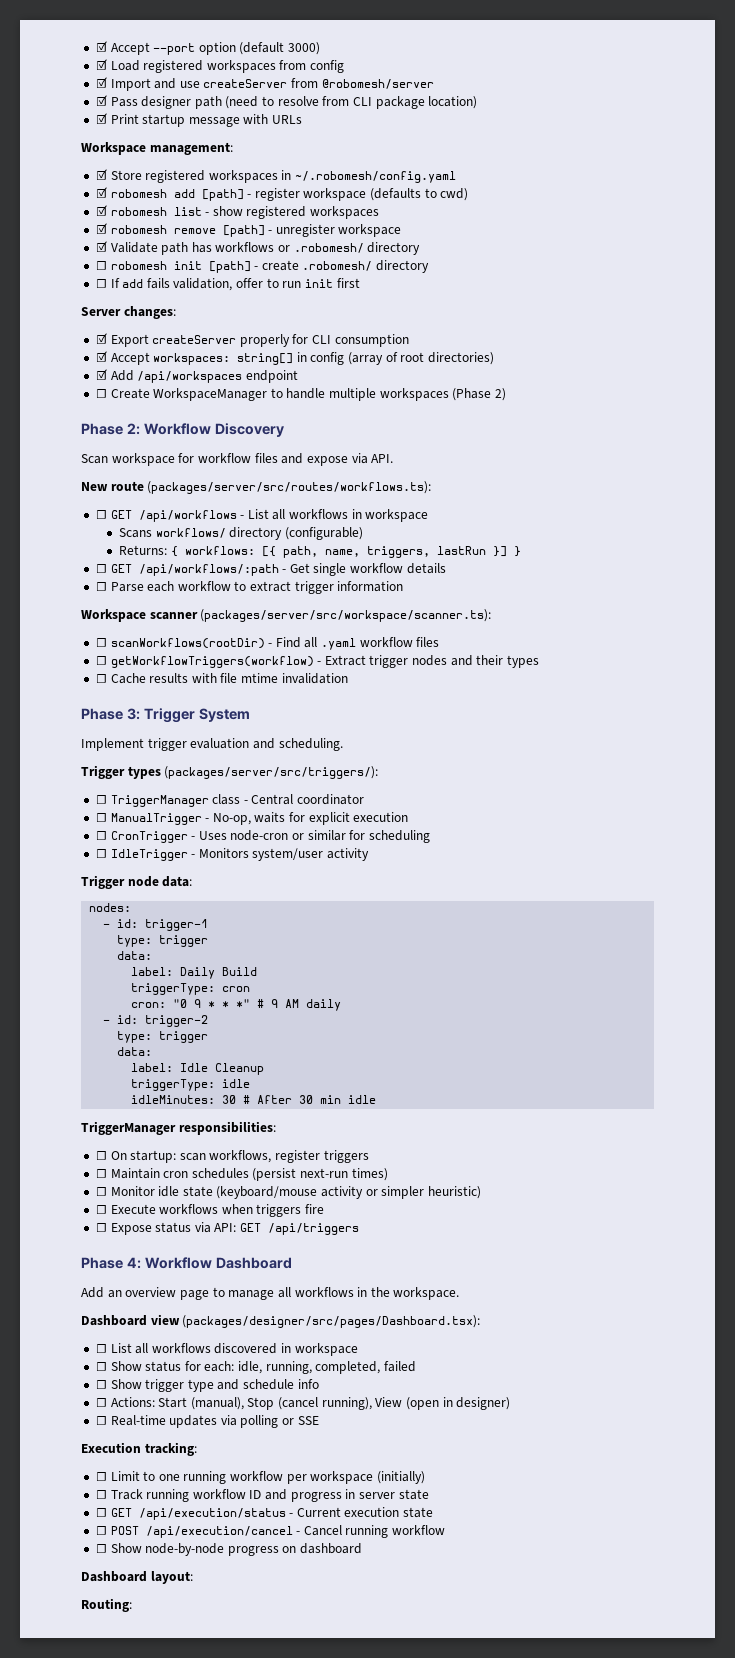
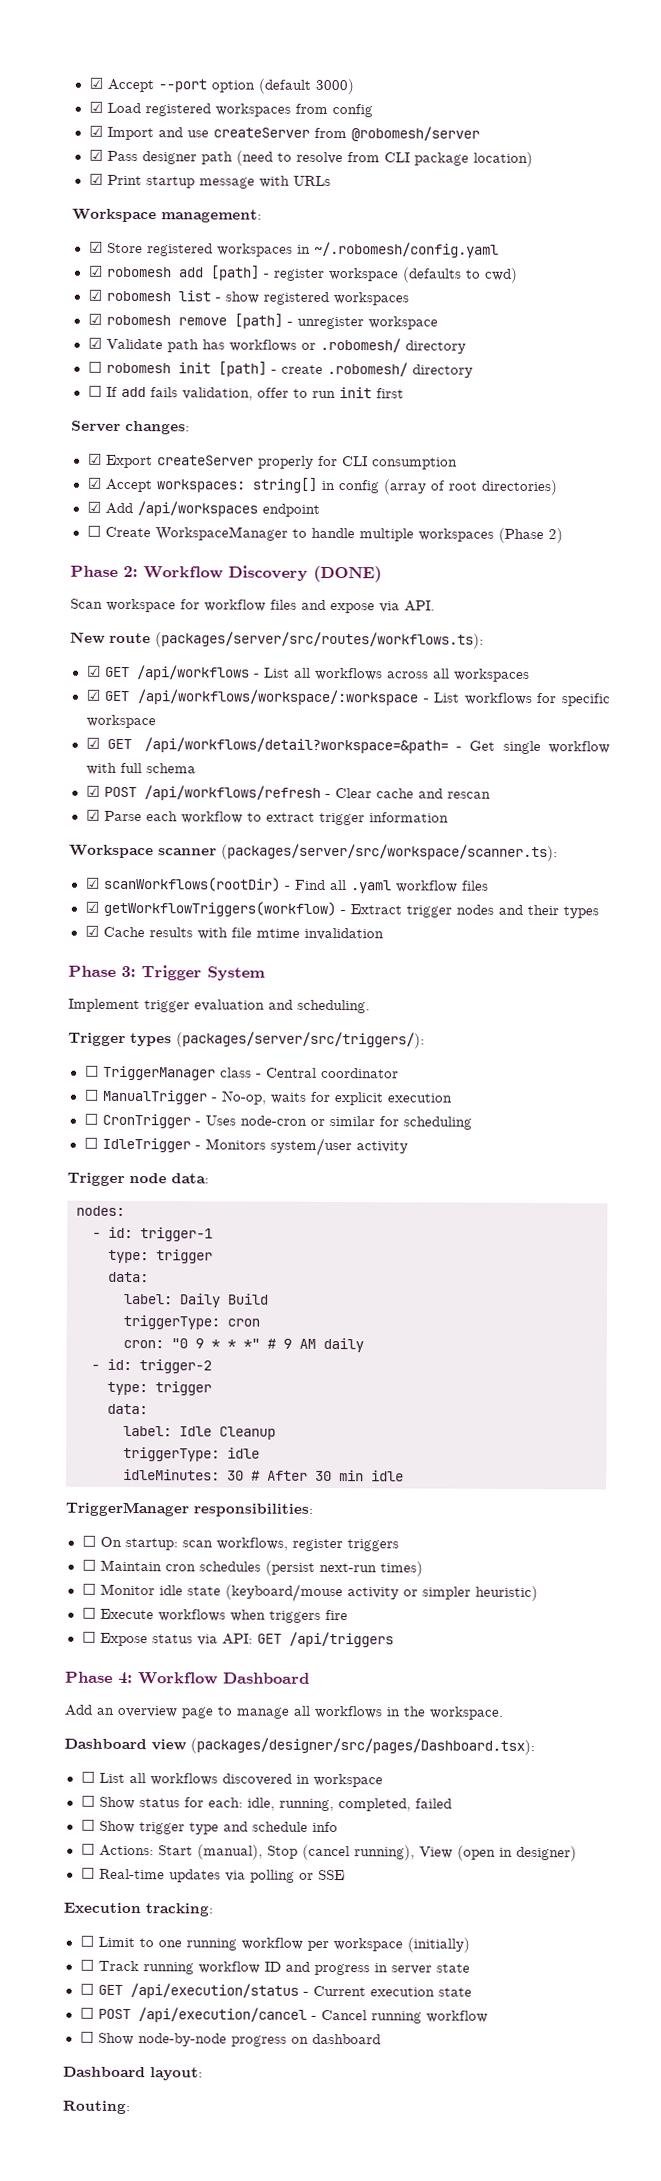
- Phase 2: Workflow Discovery
+ Phase 2: Workflow Discovery (DONE)
- ☐ GET /api/workflows - List all workflows in workspace
- Scans workflows/ directory (configurable)
- Returns: { workflows: [{ path, name, triggers, lastRun }] }
- ☐ GET /api/workflows/:path - Get single workflow details
- ☐ Parse each workflow to extract trigger information
+ ☑ GET /api/workflows - List all workflows across all workspaces
+ ☑ GET /api/workflows/workspace/:workspace - List workflows for specific workspace
+ ☑ GET /api/workflows/detail?workspace=&path= - Get single workflow with full schema
+ ☑ POST /api/workflows/refresh - Clear cache and rescan
+ ☑ Parse each workflow to extract trigger information
- ☐ scanWorkflows(rootDir) - Find all .yaml workflow files
+ ☑ scanWorkflows(rootDir) - Find all .yaml workflow files
- ☐ getWorkflowTriggers(workflow) - Extract trigger nodes and their types
+ ☑ getWorkflowTriggers(workflow) - Extract trigger nodes and their types
- ☐ Cache results with file mtime invalidation
+ ☑ Cache results with file mtime invalidation

